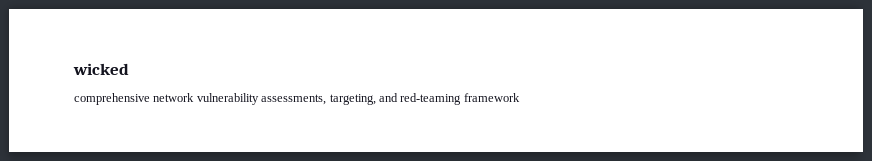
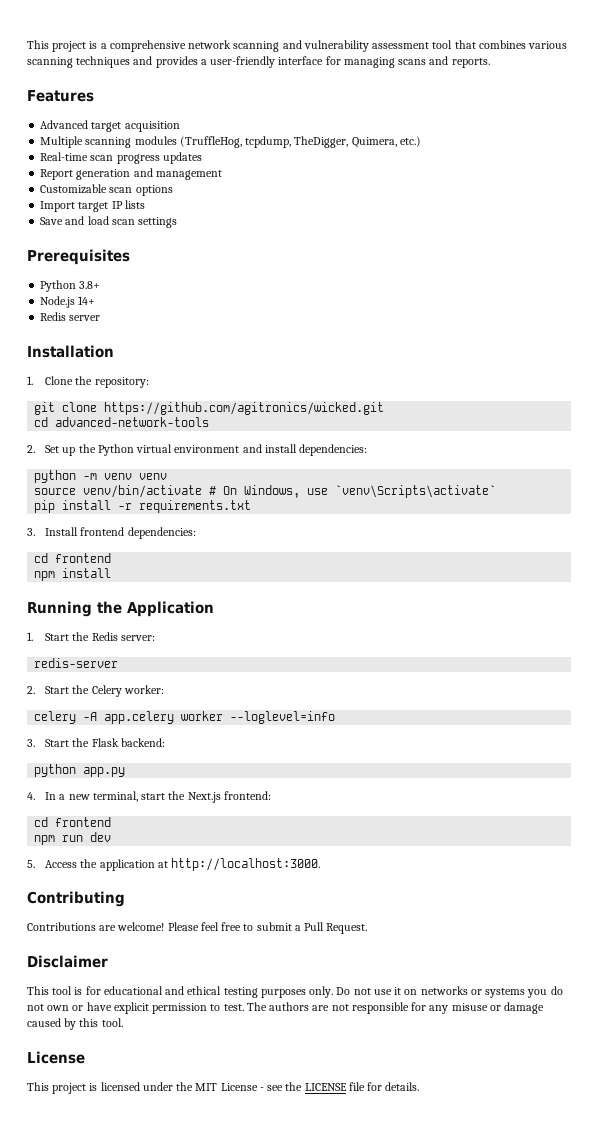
- wicked
- comprehensive network vulnerability assessments, targeting, and red-teaming framework
+ This project is a comprehensive network scanning and vulnerability assessment tool that combines various scanning techniques and provides a user-friendly interface for managing scans and reports.
+ Features
+ Advanced target acquisition
+ Multiple scanning modules (TruffleHog, tcpdump, TheDigger, Quimera, etc.)
+ Real-time scan progress updates
+ Report generation and management
+ Customizable scan options
+ Import target IP lists
+ Save and load scan settings
+ Prerequisites
+ Python 3.8+
+ Node.js 14+
+ Redis server
+ Installation
+ 1. Clone the repository:
+ git clone https://github.com/agitronics/wicked.git
+ cd advanced-network-tools
+ 2. Set up the Python virtual environment and install dependencies:
+ python -m venv venv
+ source venv/bin/activate # On Windows, use `venv\Scripts\activate`
+ pip install -r requirements.txt
+ 3. Install frontend dependencies:
+ cd frontend
+ npm install
+ Running the Application
+ 1. Start the Redis server:
+ redis-server
+ 2. Start the Celery worker:
+ celery -A app.celery worker --loglevel=info
+ 3. Start the Flask backend:
+ python app.py
+ 4. In a new terminal, start the Next.js frontend:
+ cd frontend
+ npm run dev
+ 5. Access the application at http://localhost:3000.
+ Contributing
+ Contributions are welcome! Please feel free to submit a Pull Request.
+ Disclaimer
+ This tool is for educational and ethical testing purposes only. Do not use it on networks or systems you do not own or have explicit permission to test. The authors are not responsible for any misuse or damage caused by this tool.
+ License
+ This project is licensed under the MIT License - see the LICENSE file for details.

